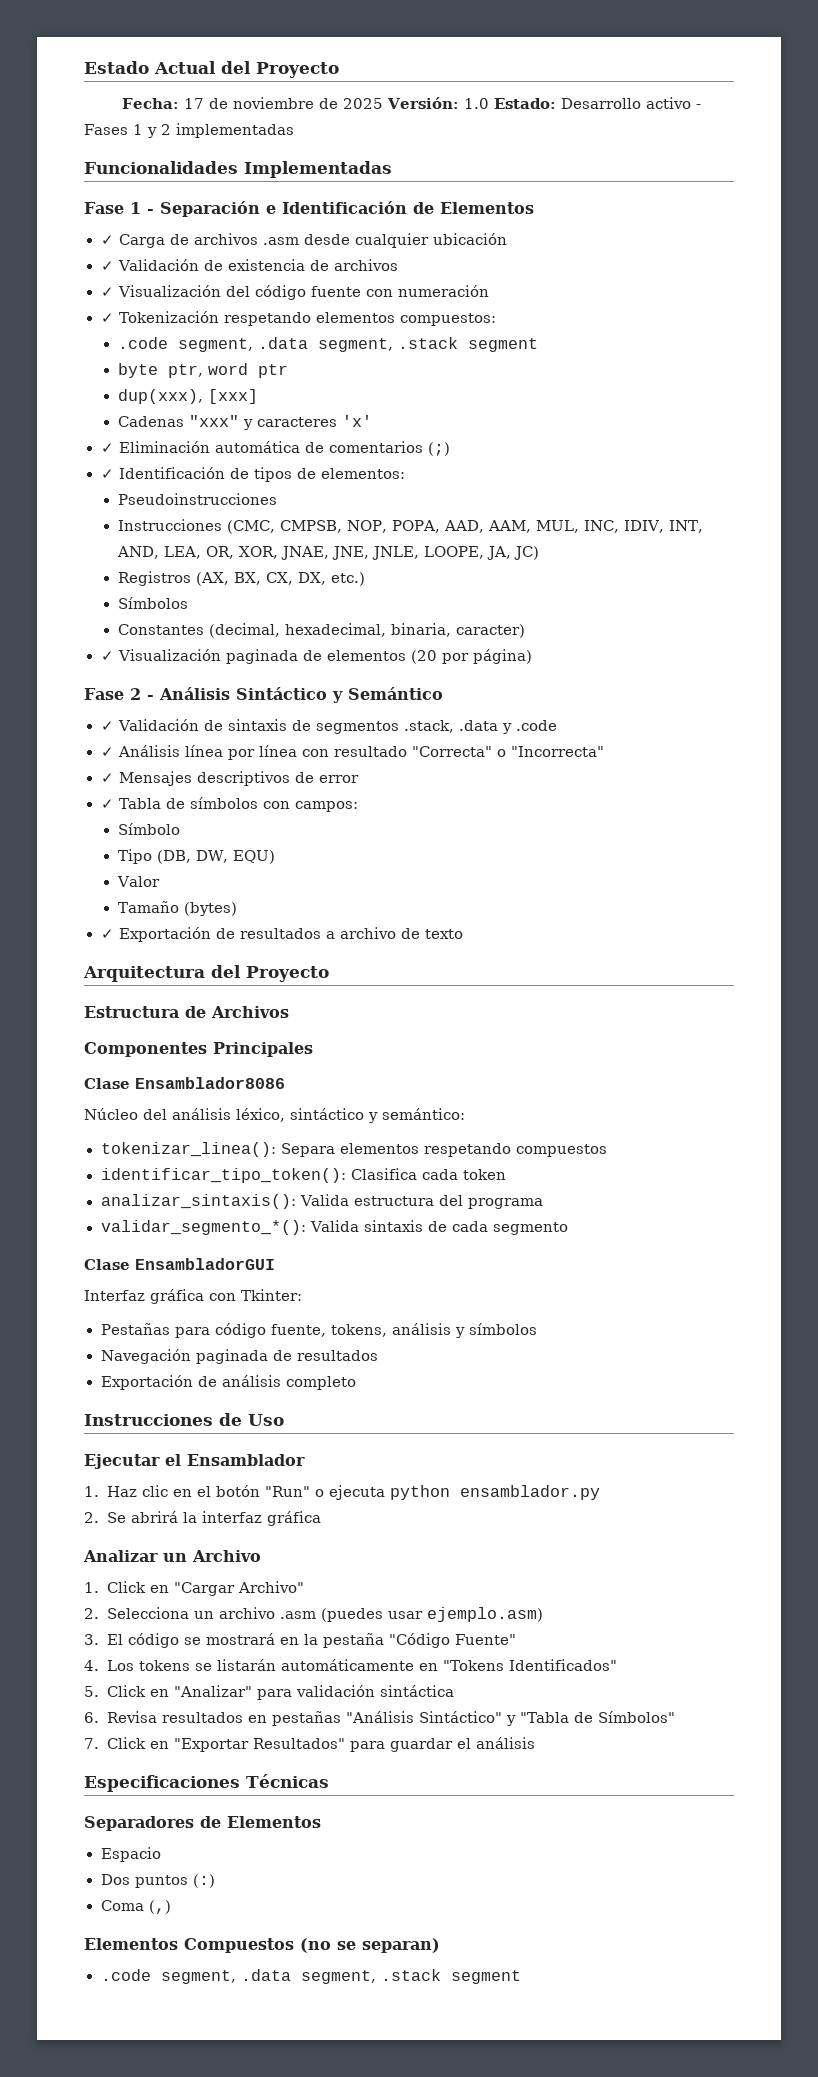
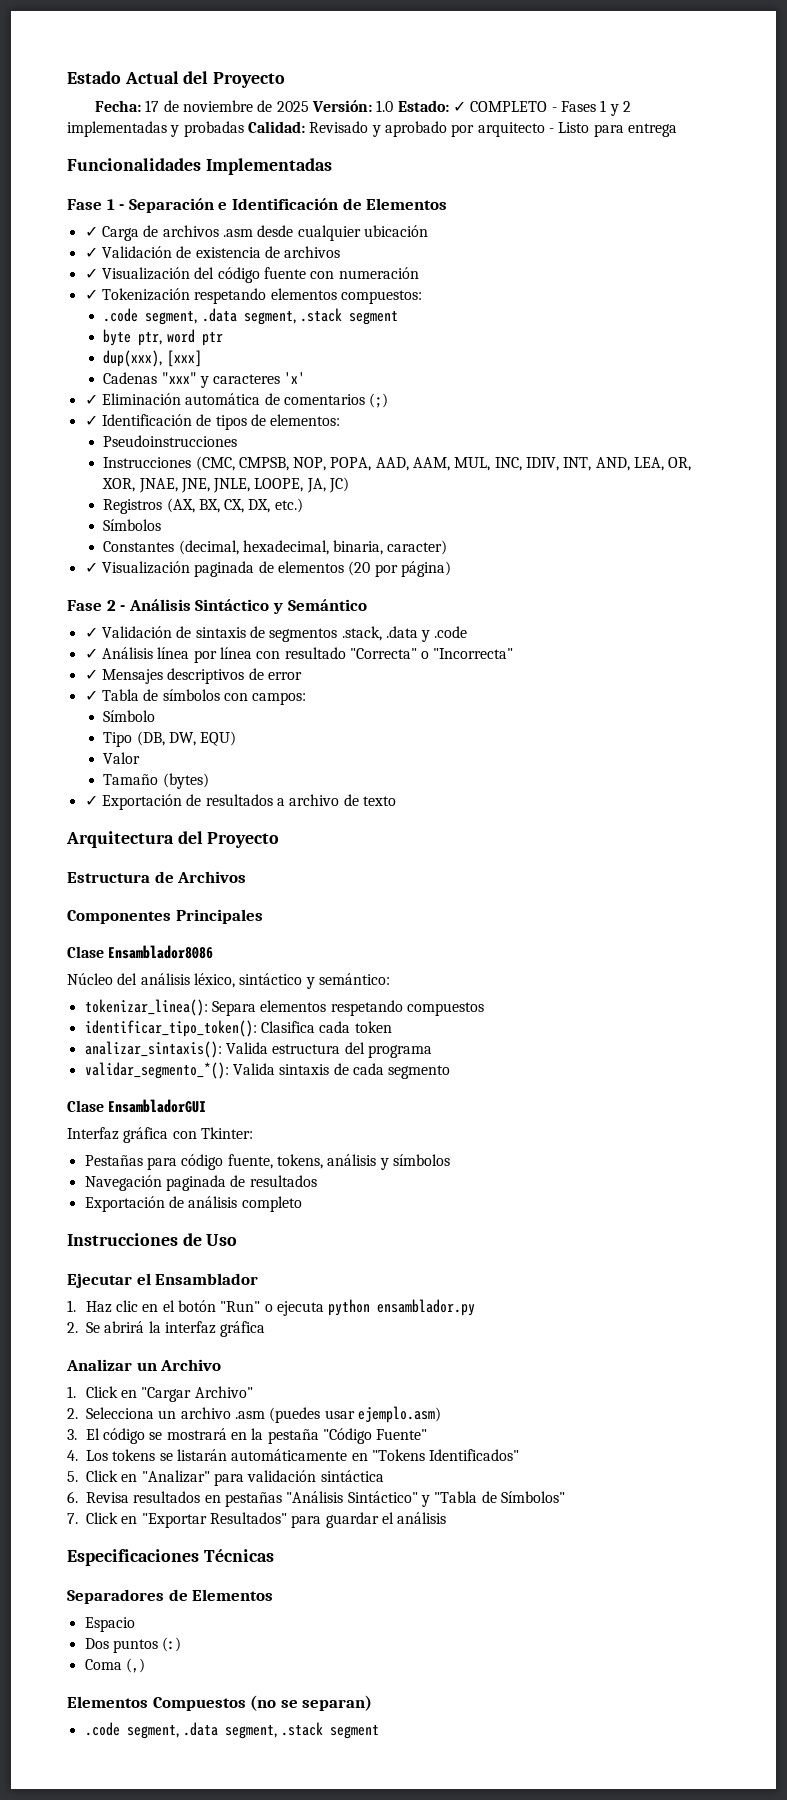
- Fecha: 17 de noviembre de 2025 Versión: 1.0 Estado: Desarrollo activo - Fases 1 y 2 implementadas
+ Fecha: 17 de noviembre de 2025 Versión: 1.0 Estado: ✓ COMPLETO - Fases 1 y 2 implementadas y probadas Calidad: Revisado y aprobado por arquitecto - Listo para entrega

